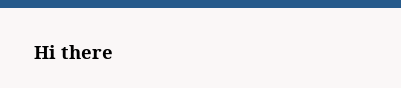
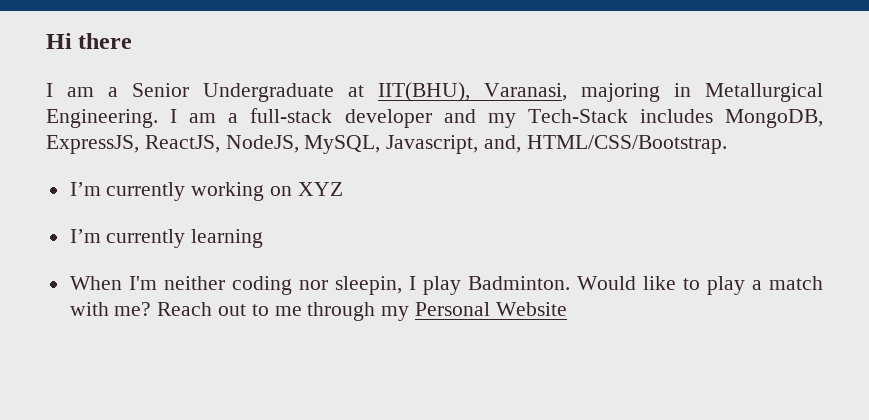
+ I am a Senior Undergraduate at IIT(BHU), Varanasi, majoring in Metallurgical Engineering. I am a full-stack developer and my Tech-Stack includes MongoDB, ExpressJS, ReactJS, NodeJS, MySQL, Javascript, and, HTML/CSS/Bootstrap.
+ I’m currently working on XYZ
+ I’m currently learning
+ When I'm neither coding nor sleepin, I play Badminton. Would like to play a match with me? Reach out to me through my Personal Website

